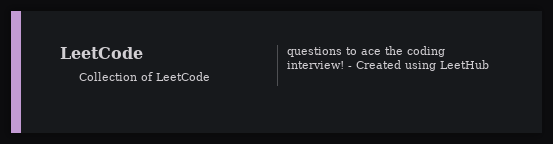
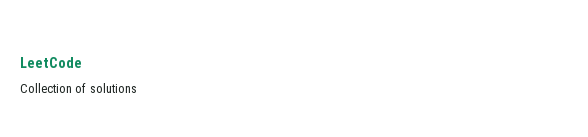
- Collection of LeetCode questions to ace the coding interview! - Created using LeetHub
+ Collection of solutions

